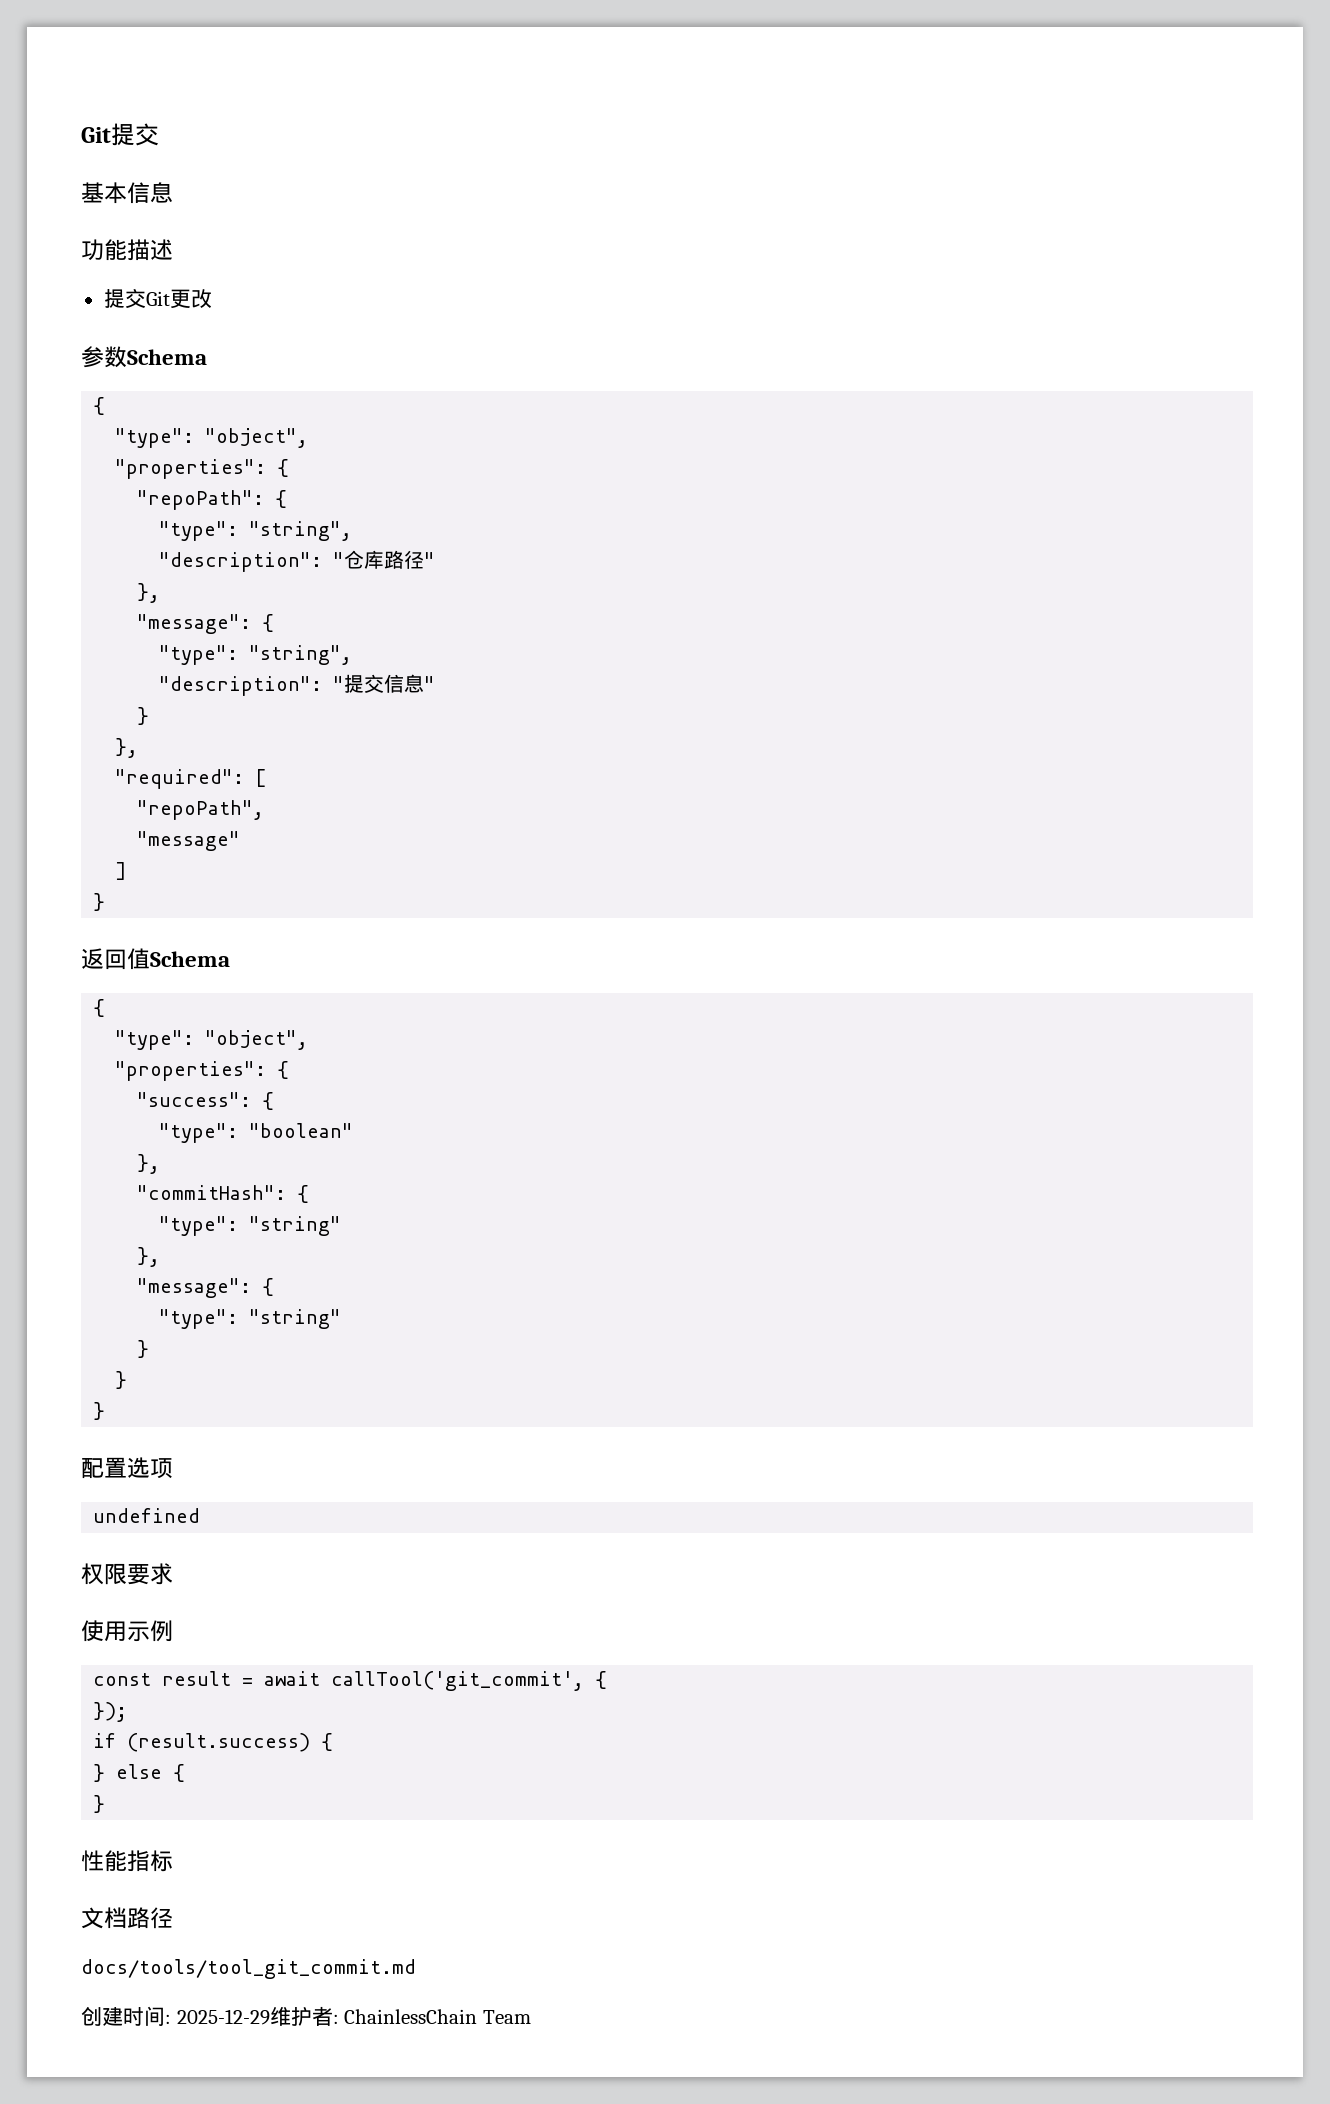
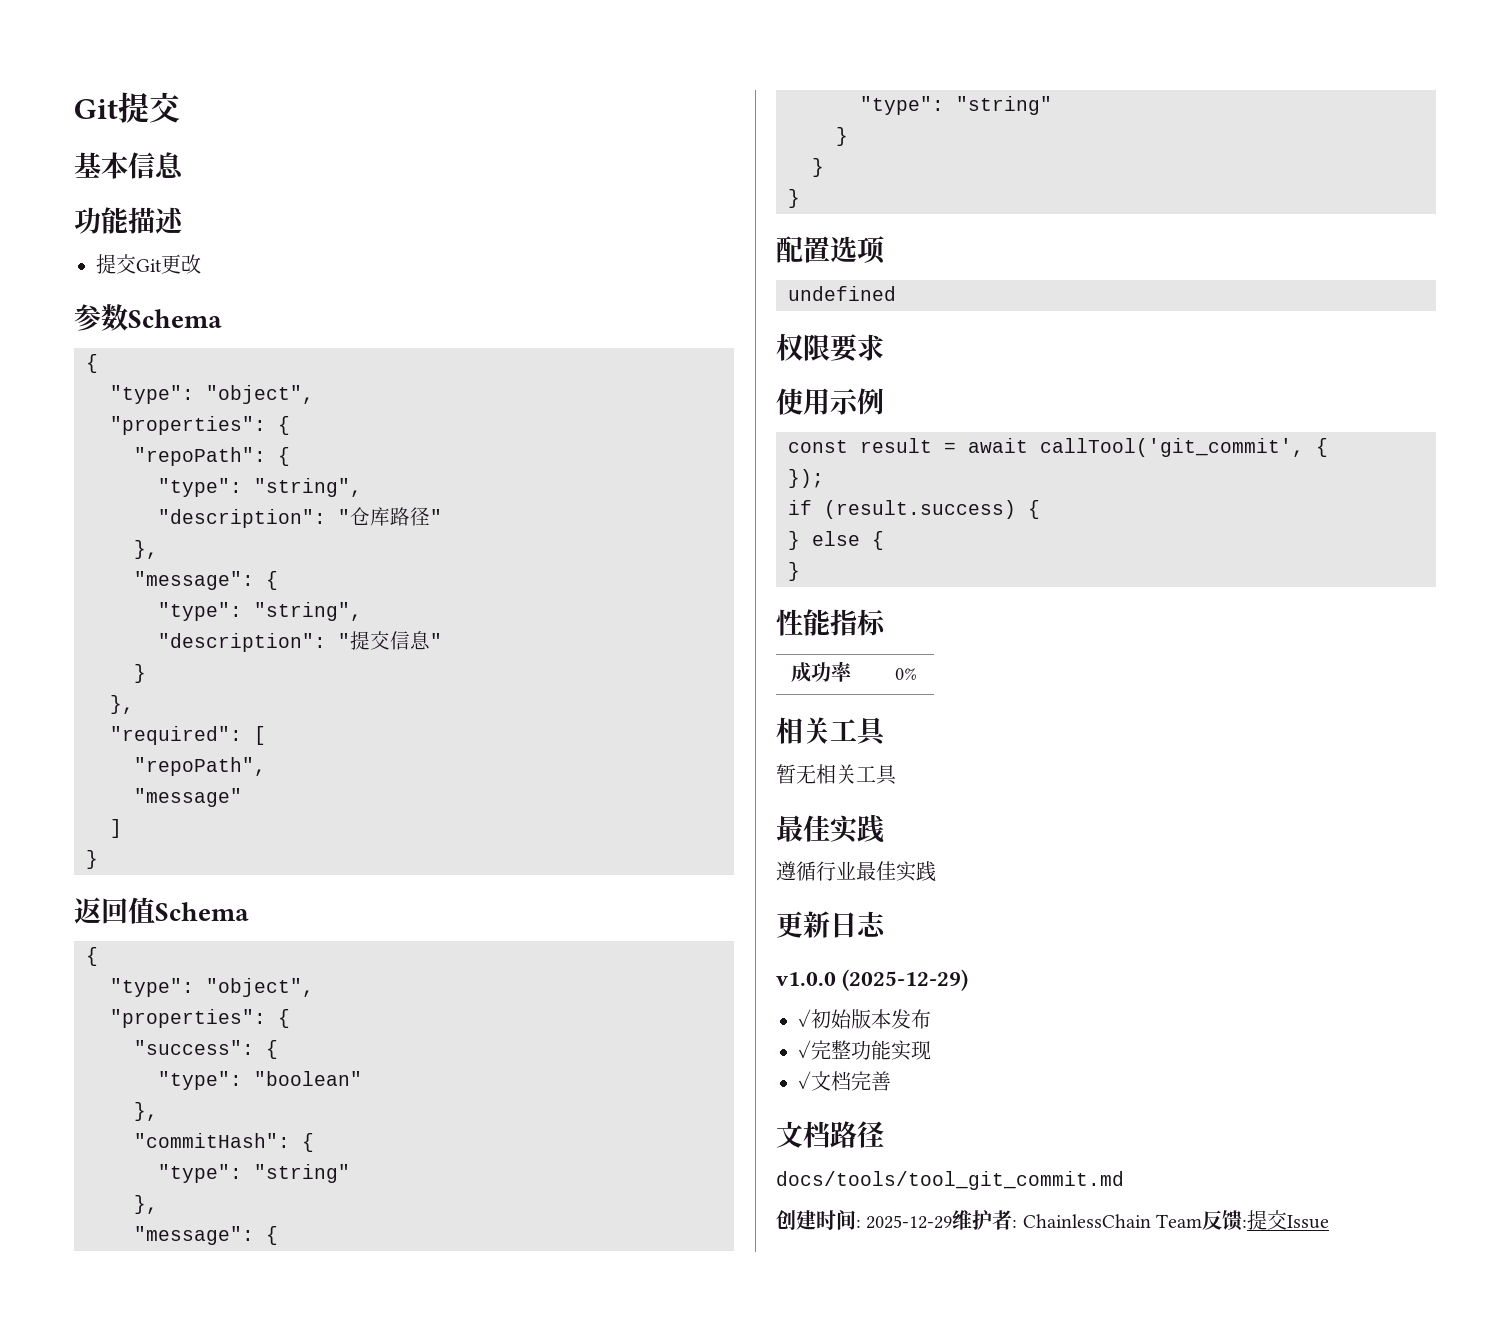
+ 成功率 | 0%
+ 相关工具
+ 暂无相关工具
+ 最佳实践
+ 遵循行业最佳实践
+ 更新日志
+ v1.0.0 (2025-12-29)
+ ✓初始版本发布
+ ✓完整功能实现
+ ✓文档完善
- 创建时间: 2025-12-29维护者: ChainlessChain Team
+ 创建时间: 2025-12-29维护者: ChainlessChain Team反馈:提交Issue

